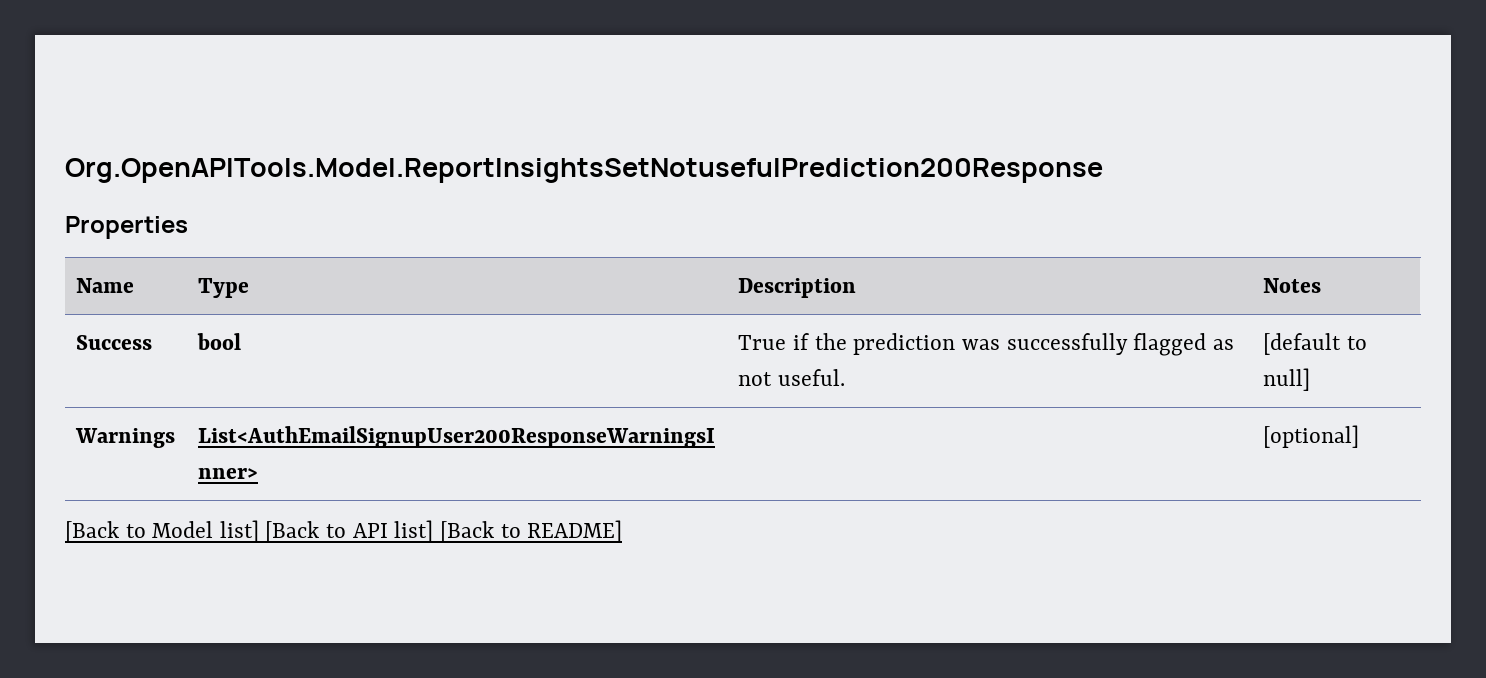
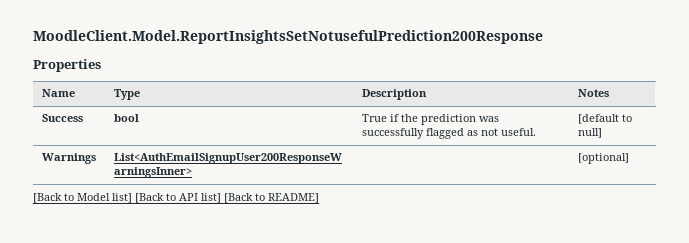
- Org.OpenAPITools.Model.ReportInsightsSetNotusefulPrediction200Response
+ MoodleClient.Model.ReportInsightsSetNotusefulPrediction200Response

